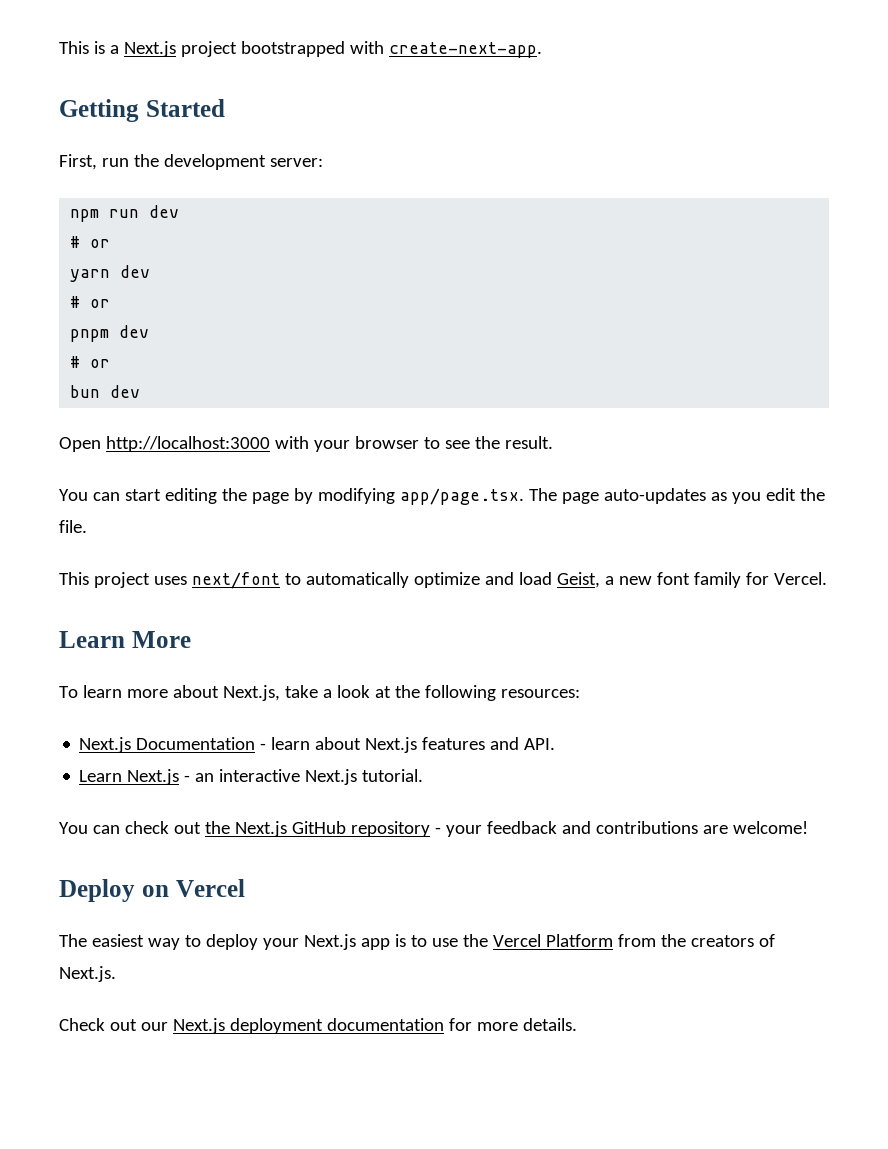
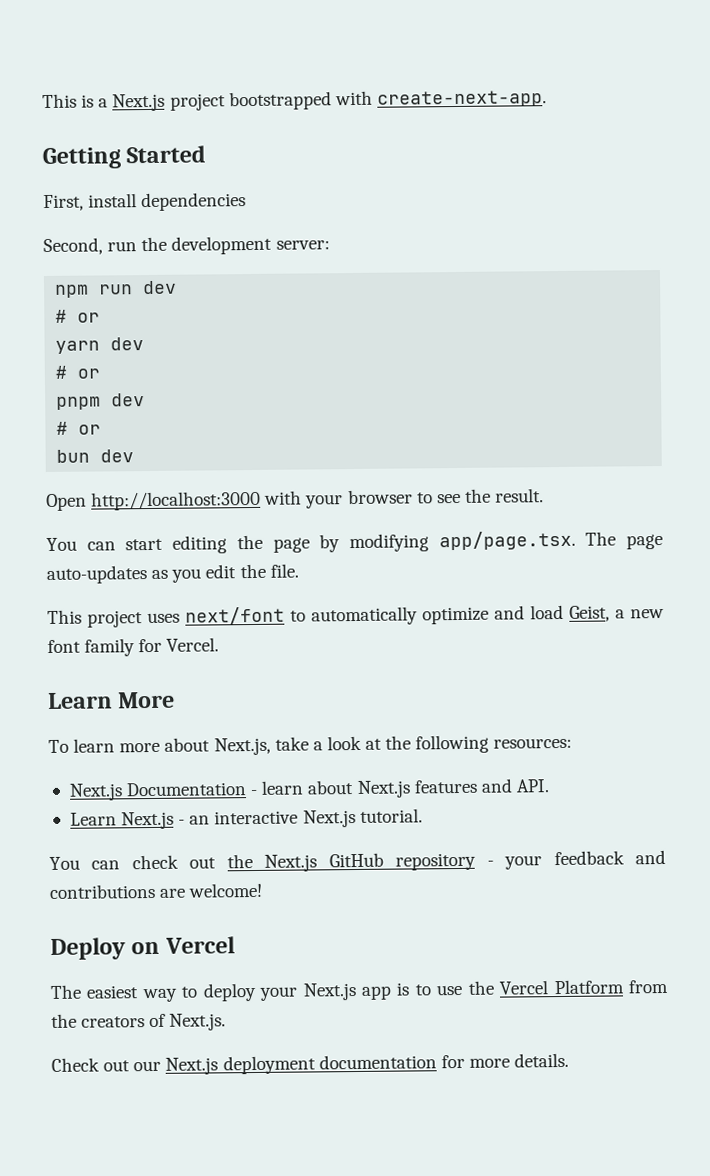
- First, run the development server:
+ First, install dependencies
+ Second, run the development server:

